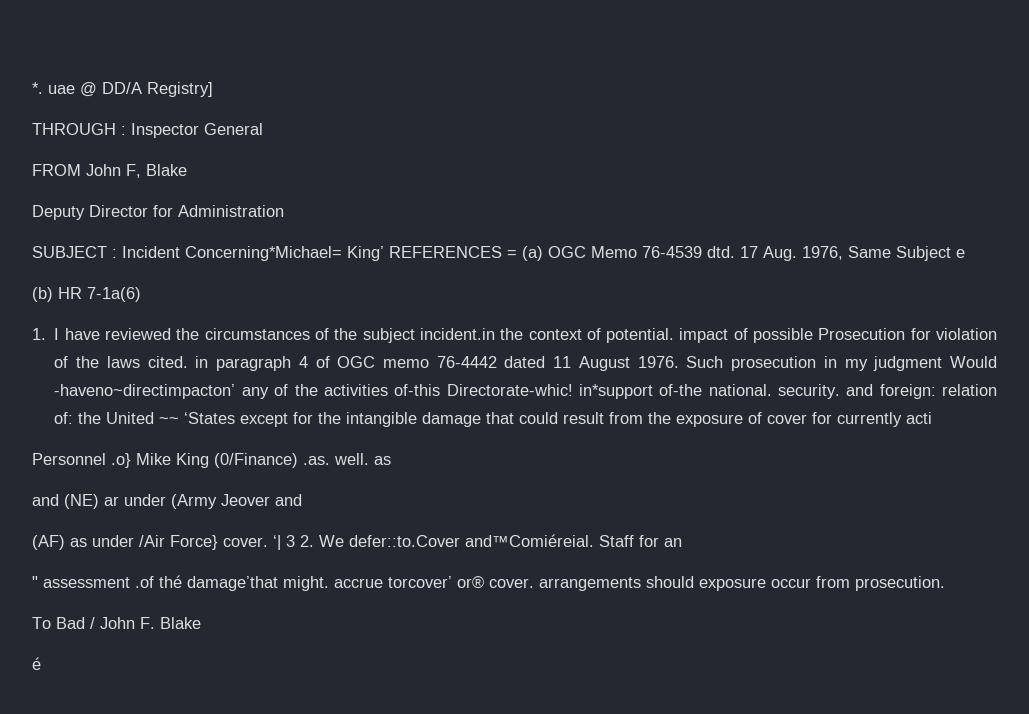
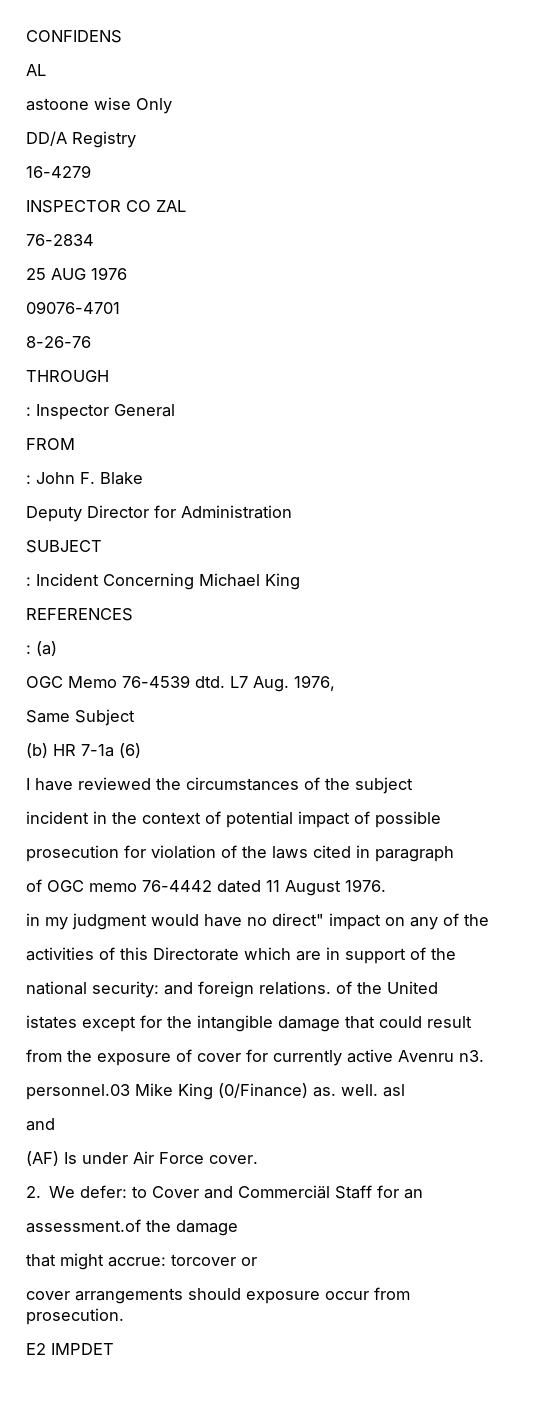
- *. uae @ DD/A Registry]
+ CONFIDENS
+ AL
+ astoone wise Only
+ DD/A Registry
+ 16-4279
+ INSPECTOR CO ZAL
+ 76-2834
+ 25 AUG 1976
+ 09076-4701
+ 8-26-76
- THROUGH : Inspector General
+ THROUGH
+ : Inspector General
- FROM John F, Blake
+ FROM
+ : John F. Blake
- SUBJECT : Incident Concerning*Michael= King’ REFERENCES = (a) OGC Memo 76-4539 dtd.
+ SUBJECT
+ : Incident Concerning Michael King
+ REFERENCES
+ : (a)
+ OGC Memo 76-4539 dtd.
- 17 Aug. 1976, Same Subject e
+ L7 Aug. 1976,
+ Same Subject
- (b) HR 7-1a(6)
- 1. I have reviewed the circumstances of the subject incident.in the context of potential. impact of possible Prosecution for violation of the laws cited. in paragraph 4 of OGC memo 76-4442 dated 11 August 1976. Such prosecution in my judgment Would -haveno~directimpacton’ any of the activities of-this Directorate-whic! in*support of-the national. security. and foreign: relation of: the United ~~ ‘States except for the intangible damage that could result from the exposure of cover for currently acti
- Personnel .o} Mike King (0/Finance) .as. well. as
- and (NE) ar under (Army Jeover and
- (AF) as under /Air Force} cover. ‘| 3 2. We defer::to.Cover and™Comiéreial. Staff for an
- " assessment .of thé damage’that might. accrue torcover’ or® cover. arrangements should exposure occur from prosecution.
+ (b) HR 7-1a (6)
+ I have reviewed the circumstances of the subject
+ incident in the context of potential impact of possible
+ prosecution for violation of the laws cited in paragraph
+ of OGC memo 76-4442 dated 11 August 1976.
+ in my judgment would have no direct" impact on any of the
+ activities of this Directorate which are in support of the
+ national security: and foreign relations. of the United
+ istates except for the intangible damage that could result
+ from the exposure of cover for currently active Avenru n3.
+ personnel.03 Mike King (0/Finance) as. well. asl
+ and
+ (AF) Is under Air Force cover.
+ 2. We defer: to Cover and Commerciäl Staff for an
+ assessment.of the damage
+ that might accrue: torcover or
+ cover arrangements should exposure occur from prosecution.
- To Bad / John F. Blake
- é
+ E2 IMPDET

